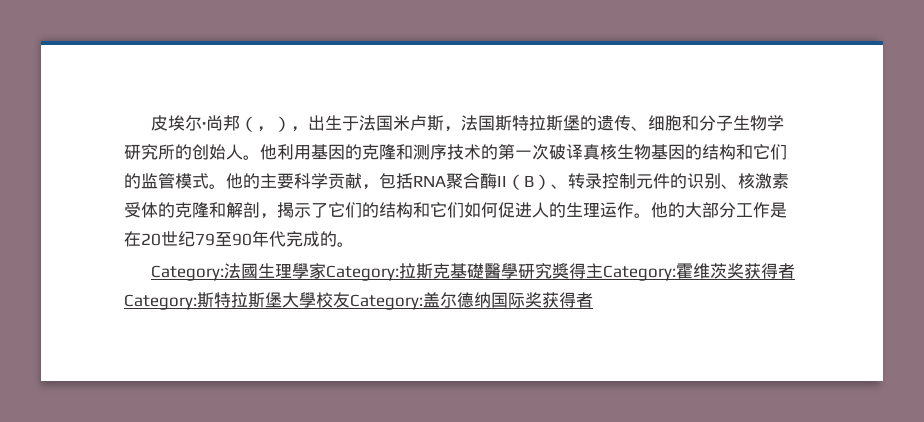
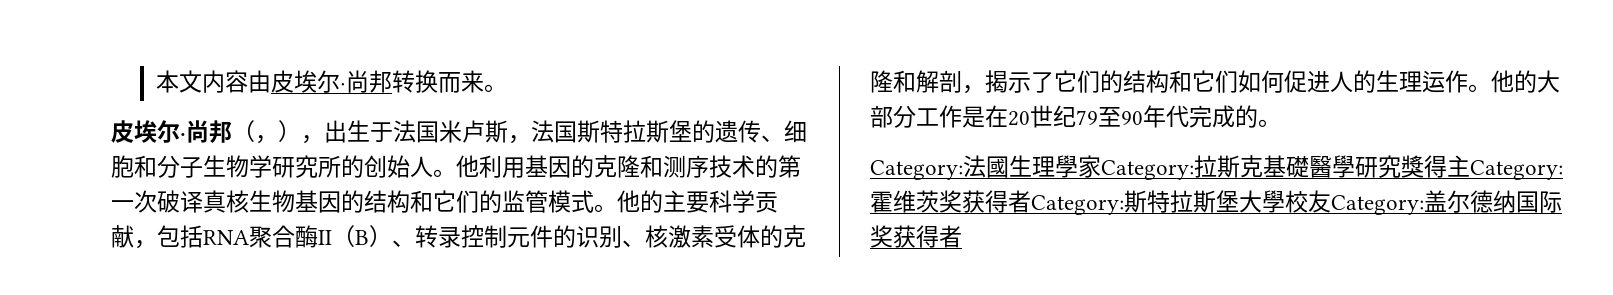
+ 本文内容由皮埃尔·尚邦转换而来。

